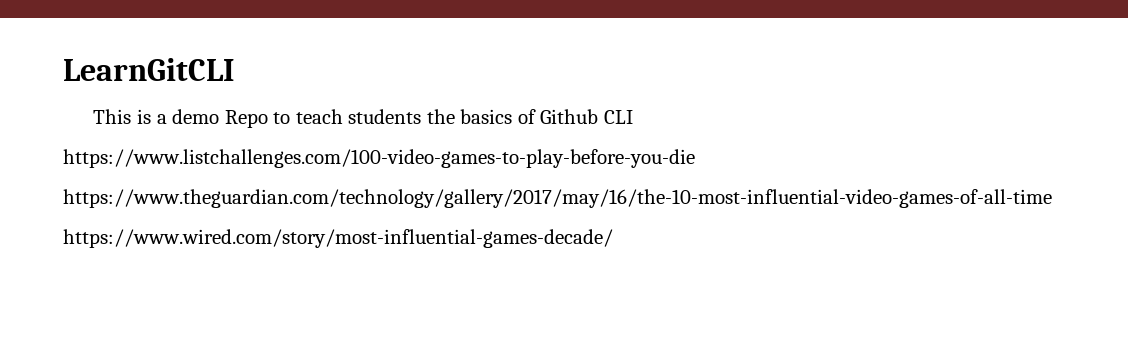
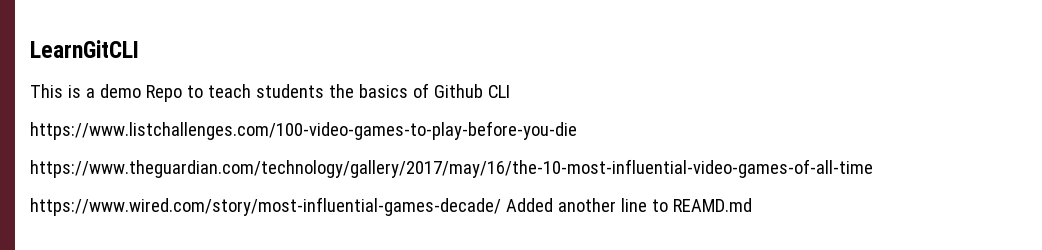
- https://www.wired.com/story/most-influential-games-decade/
+ https://www.wired.com/story/most-influential-games-decade/ Added another line to REAMD.md

